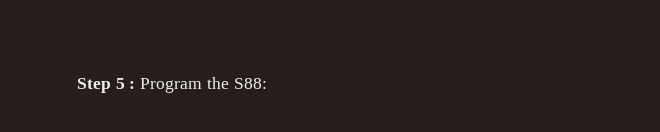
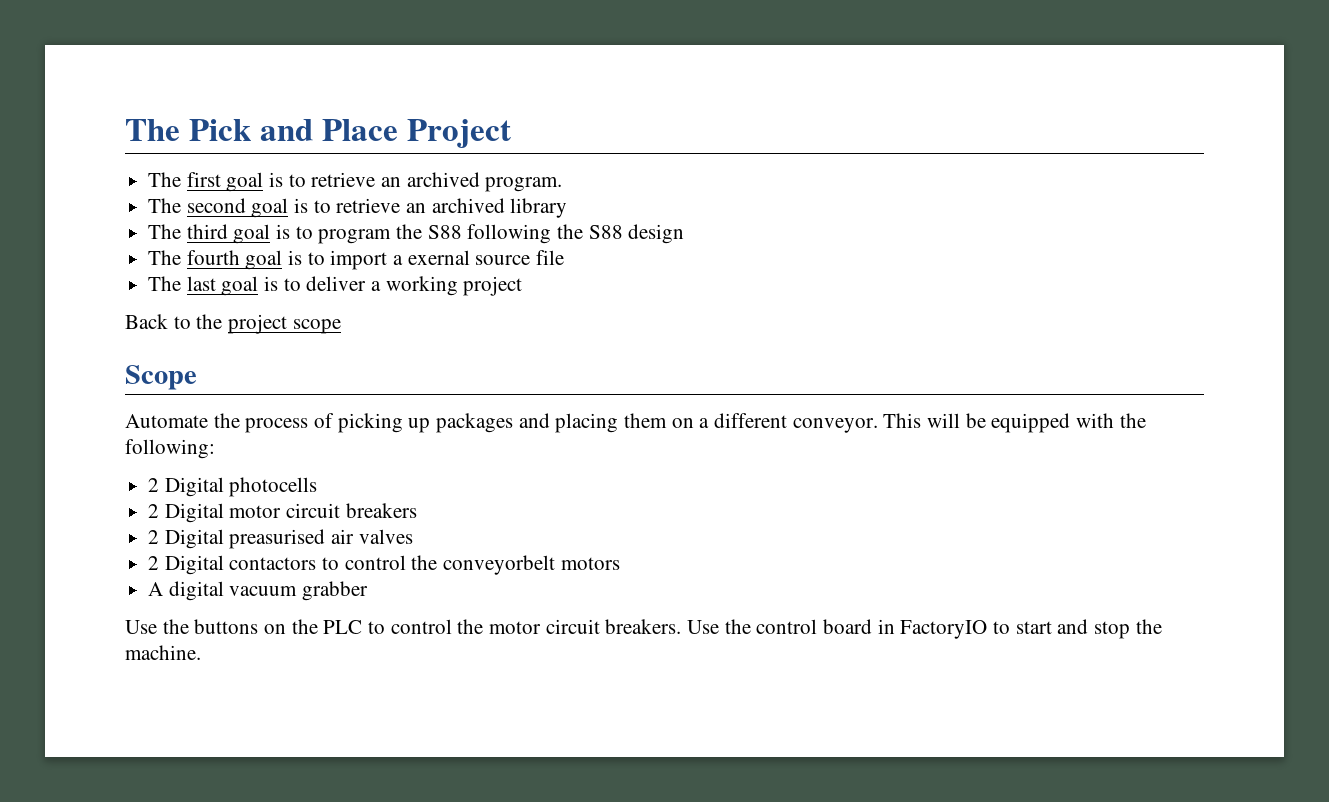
- Step 5 : Program the S88:
+ The Pick and Place Project
+ The first goal is to retrieve an archived program.
+ The second goal is to retrieve an archived library
+ The third goal is to program the S88 following the S88 design
+ The fourth goal is to import a exernal source file
+ The last goal is to deliver a working project
+ Back to the project scope
+ Scope
+ Automate the process of picking up packages and placing them on a different conveyor. This will be equipped with the following:
+ 2 Digital photocells
+ 2 Digital motor circuit breakers
+ 2 Digital preasurised air valves
+ 2 Digital contactors to control the conveyorbelt motors
+ A digital vacuum grabber
+ Use the buttons on the PLC to control the motor circuit breakers. Use the control board in FactoryIO to start and stop the machine.

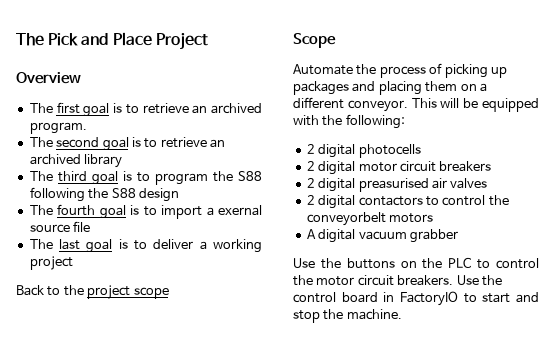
+ Overview
- 2 Digital photocells
+ 2 digital photocells
- 2 Digital motor circuit breakers
+ 2 digital motor circuit breakers
- 2 Digital preasurised air valves
+ 2 digital preasurised air valves
- 2 Digital contactors to control the conveyorbelt motors
+ 2 digital contactors to control the conveyorbelt motors

